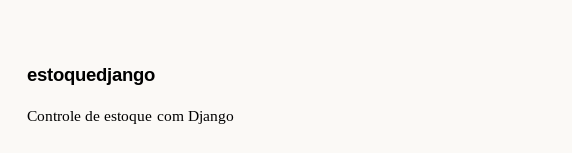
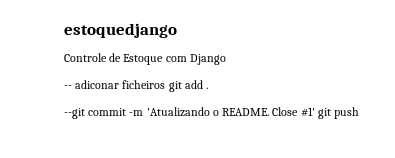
- Controle de estoque com Django
+ Controle de Estoque com Django
+ -- adiconar ficheiros git add .
+ --git commit -m 'Atualizando o README. Close #1' git push

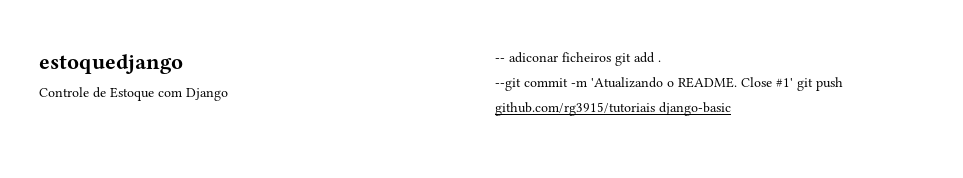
+ github.com/rg3915/tutoriais django-basic

